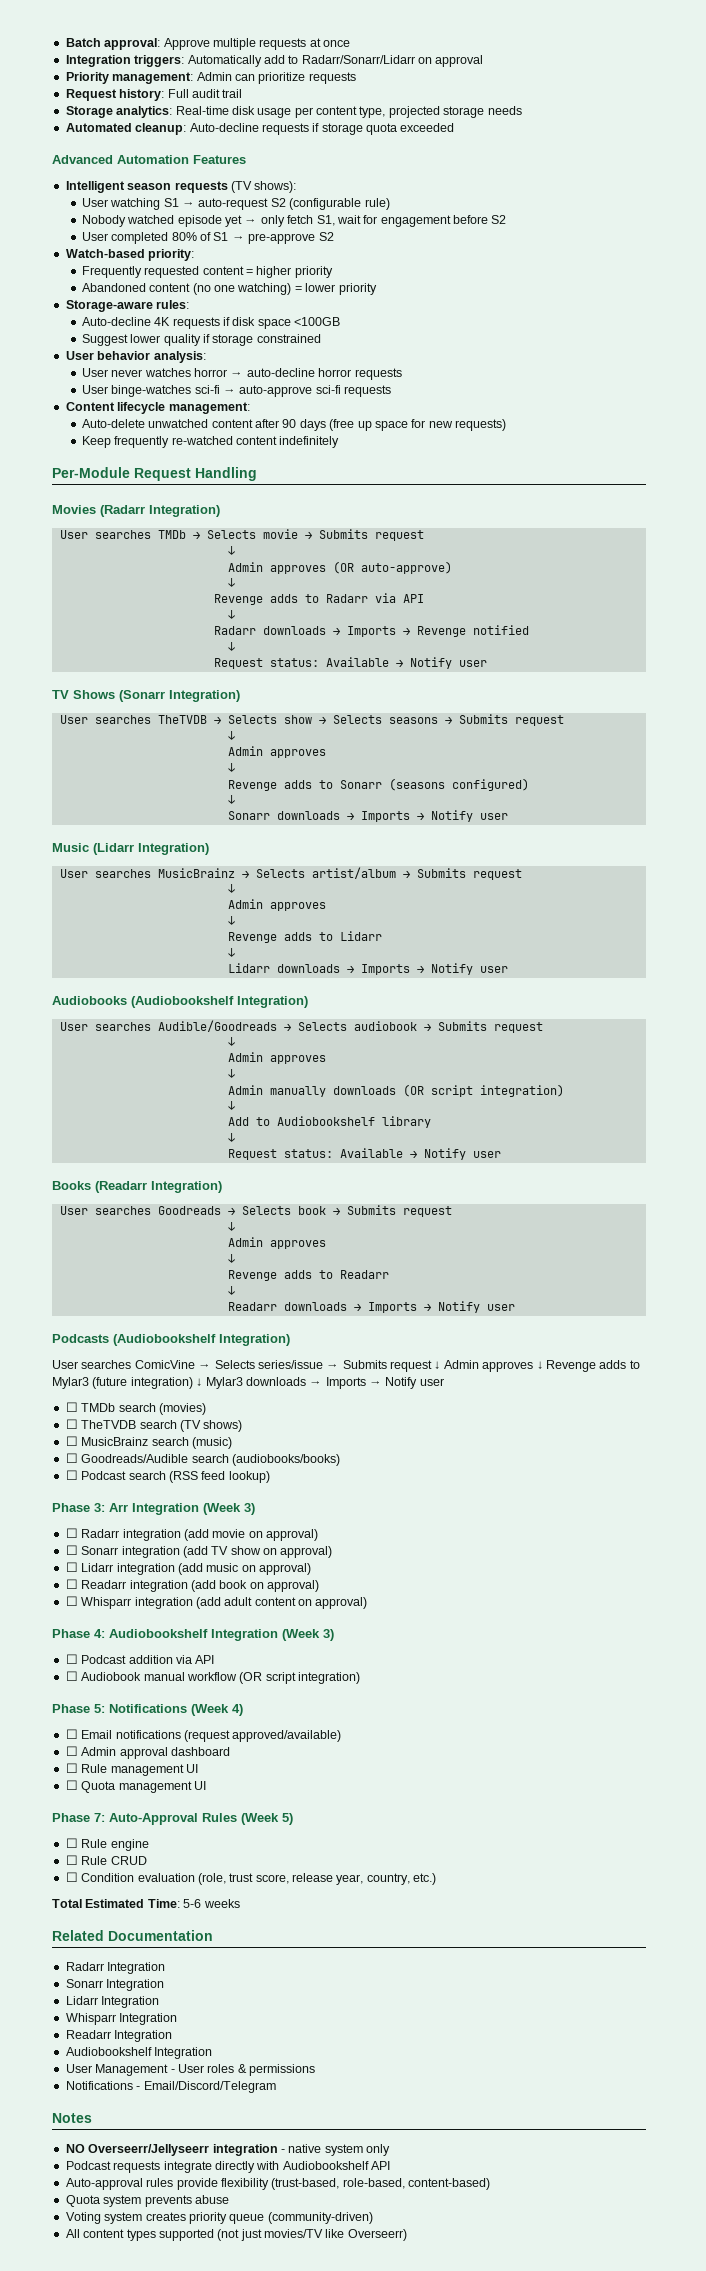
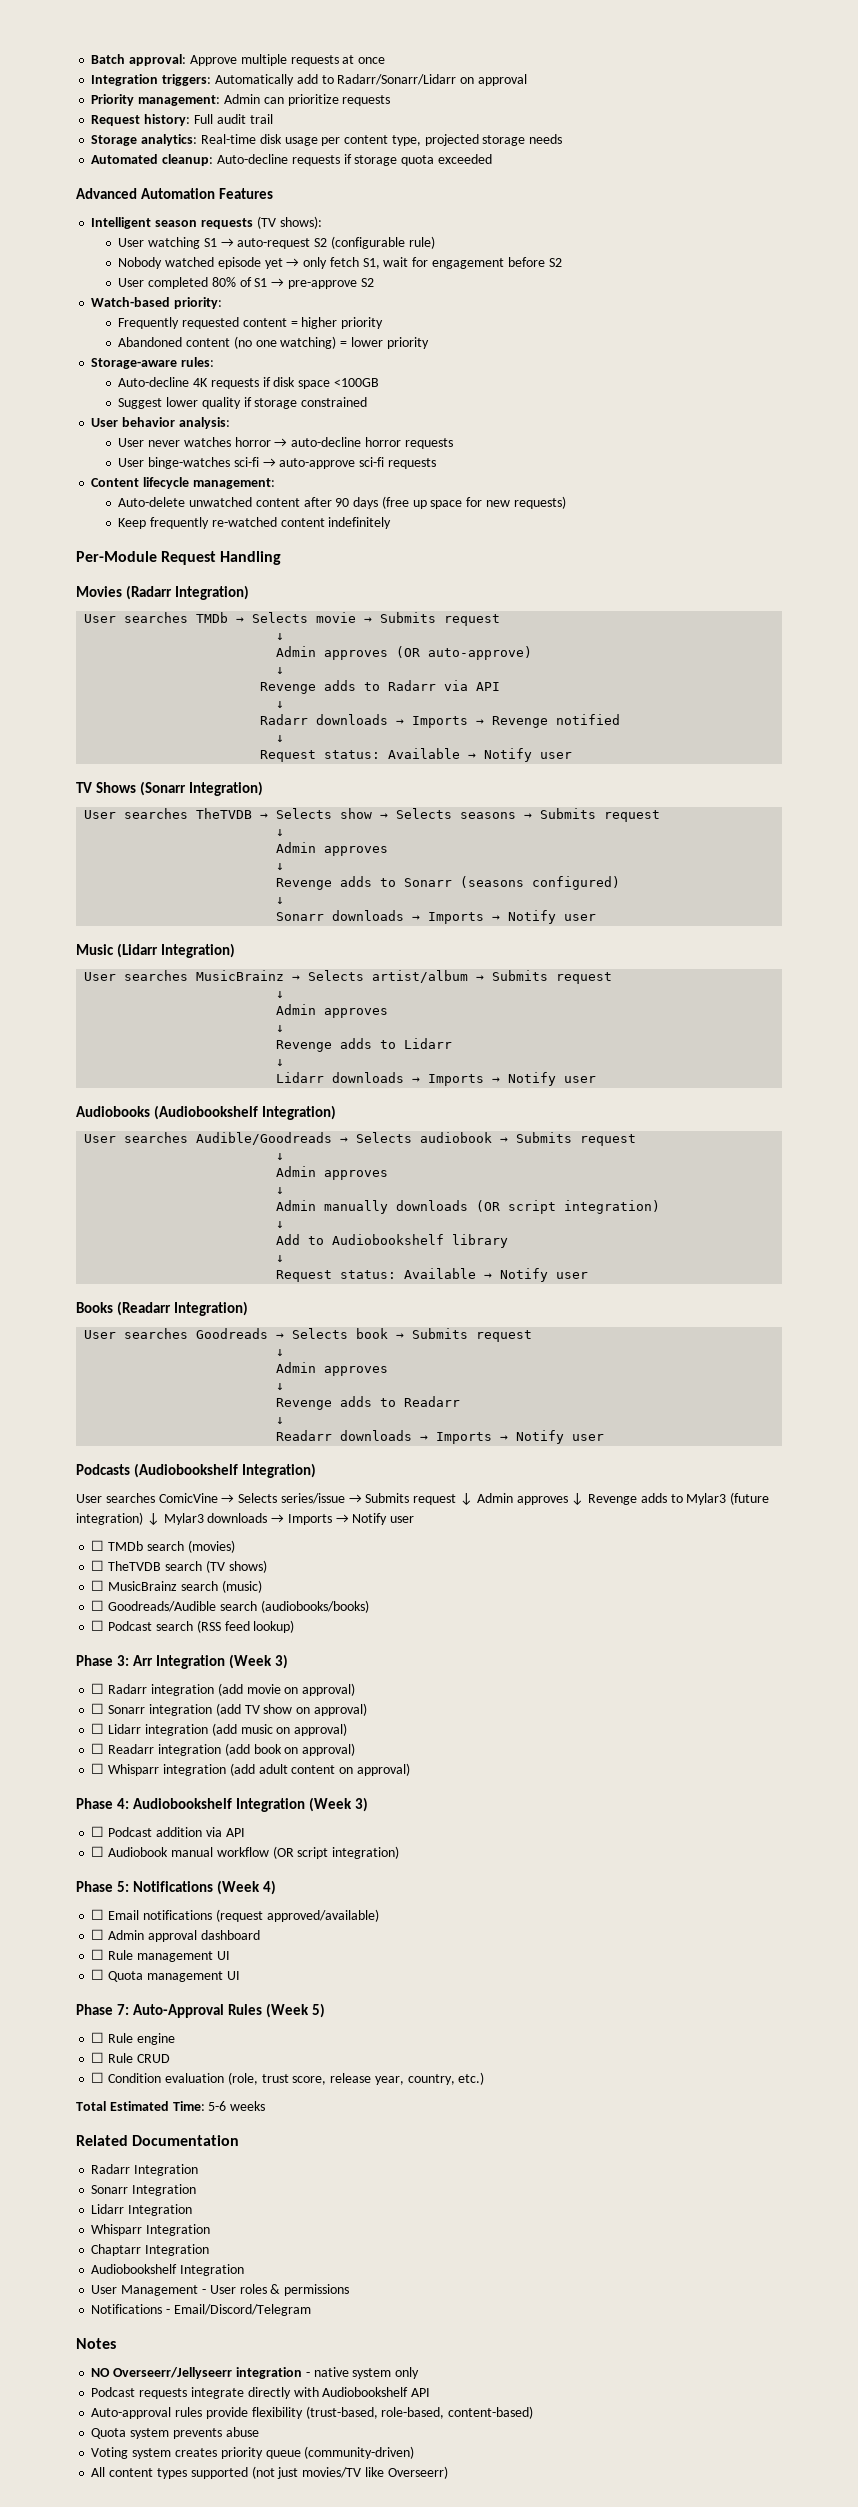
- Readarr Integration
+ Chaptarr Integration

